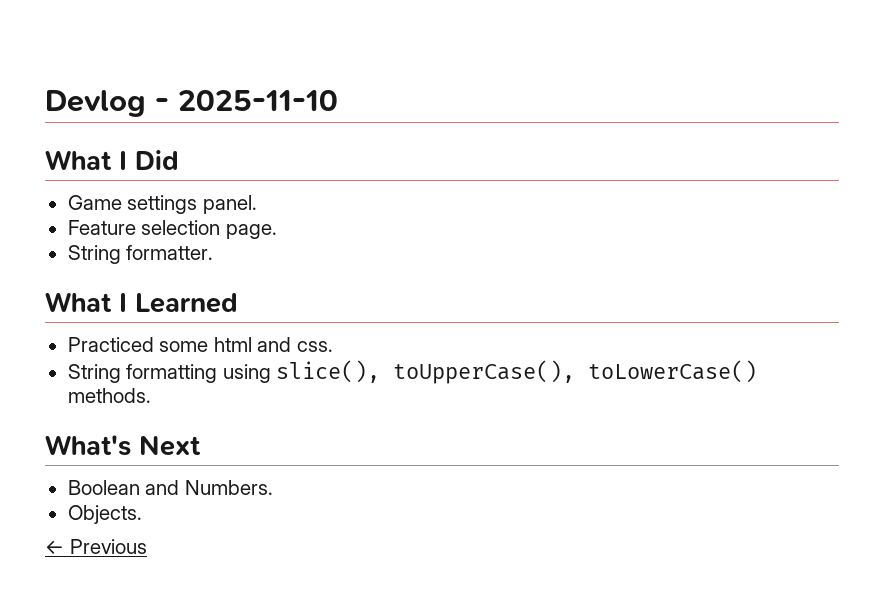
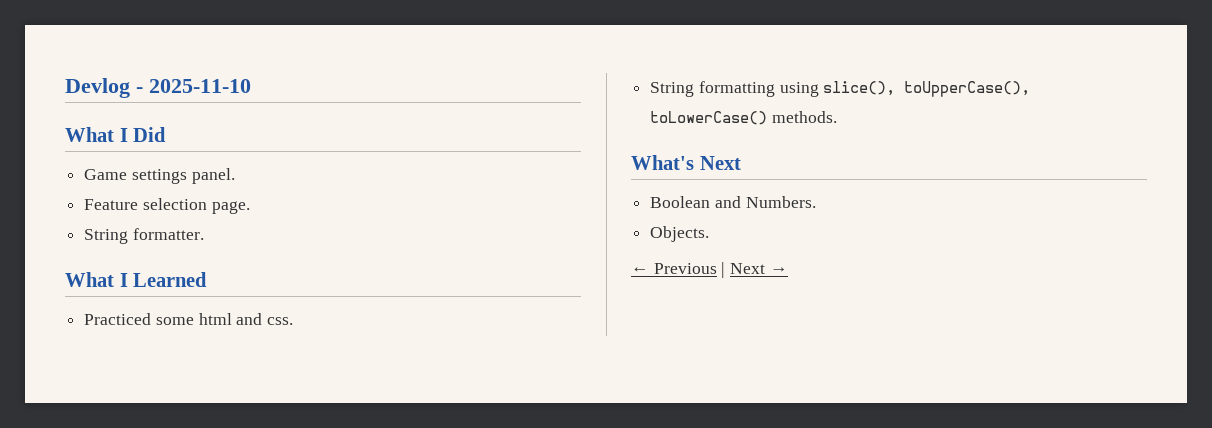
- ← Previous
+ ← Previous | Next →

